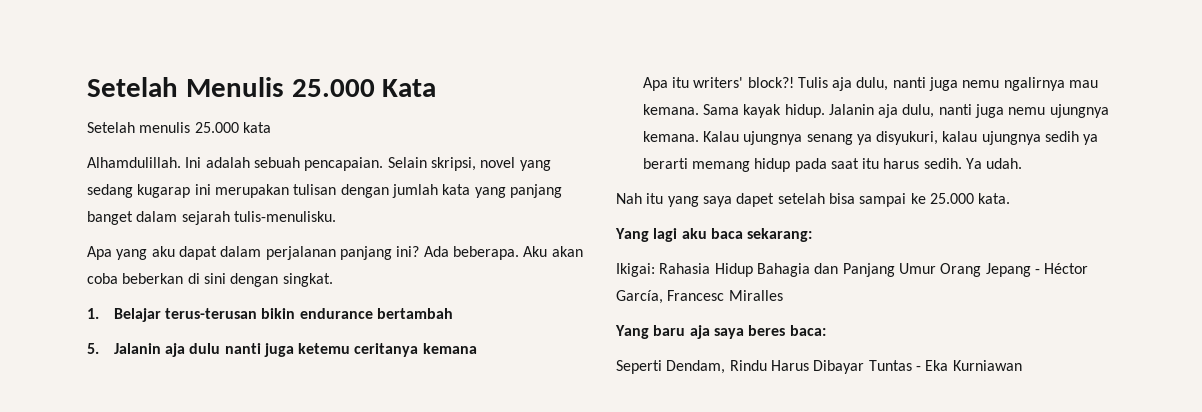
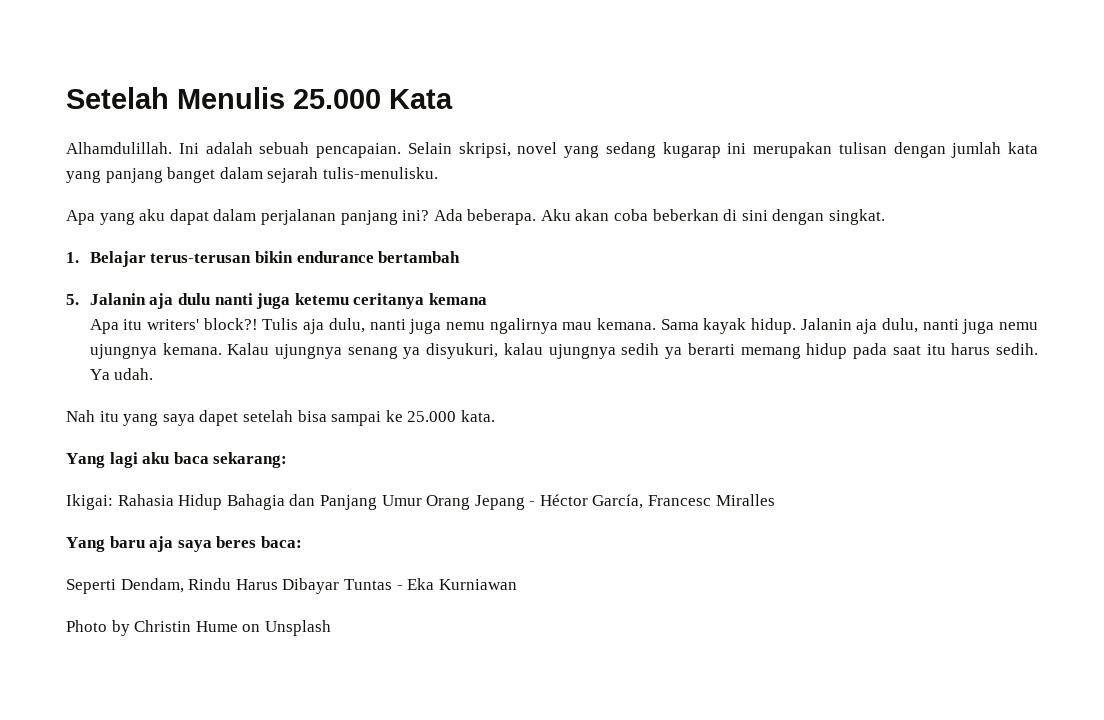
- Setelah menulis 25.000 kata
+ Photo by Christin Hume on Unsplash

